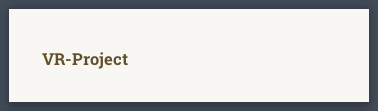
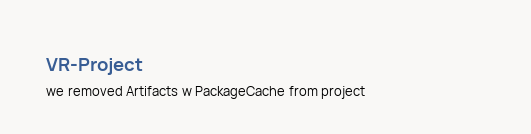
+ we removed Artifacts w PackageCache from project

